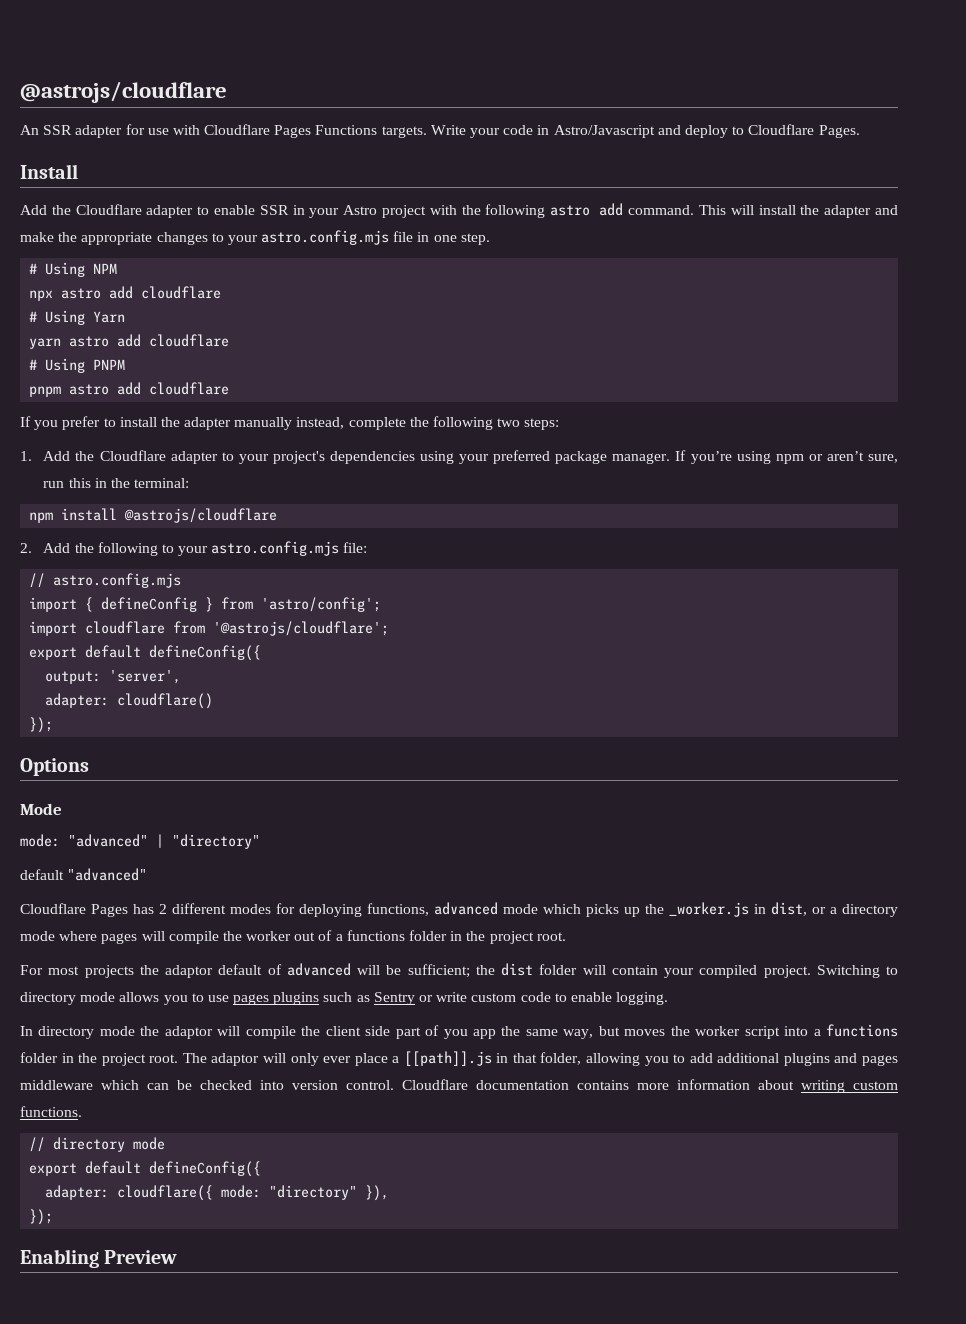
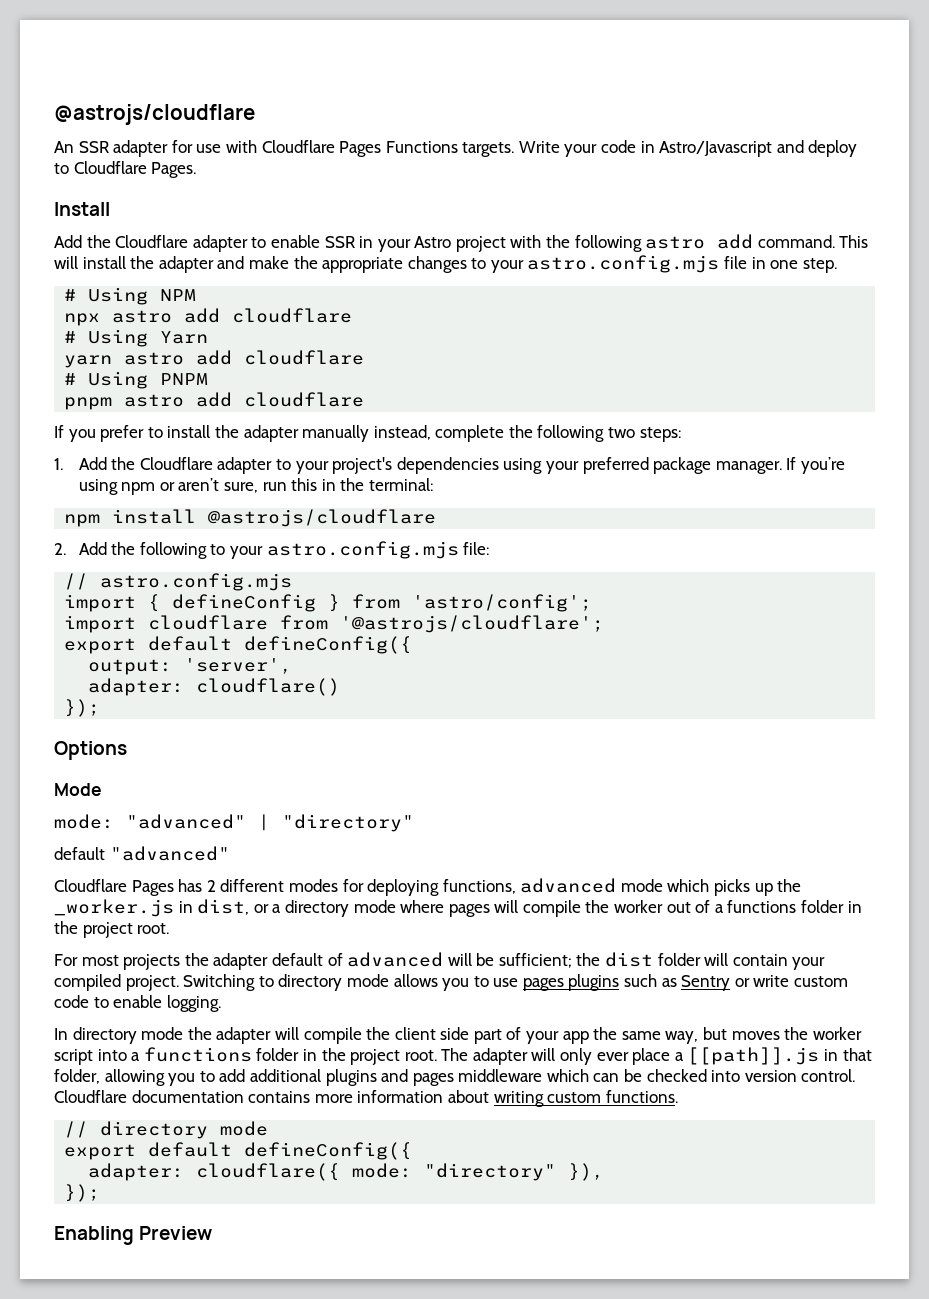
- For most projects the adaptor default of advanced will be sufficient; the dist folder will contain your compiled project.
+ For most projects the adapter default of advanced will be sufficient; the dist folder will contain your compiled project.
- In directory mode the adaptor will compile the client side part of you app the same way, but moves the worker script into a functions folder in the project root.
+ In directory mode the adapter will compile the client side part of your app the same way, but moves the worker script into a functions folder in the project root.
- The adaptor will only ever place a [[path]].js in that folder, allowing you to add additional plugins and pages middleware which can be checked into version control.
+ The adapter will only ever place a [[path]].js in that folder, allowing you to add additional plugins and pages middleware which can be checked into version control.

